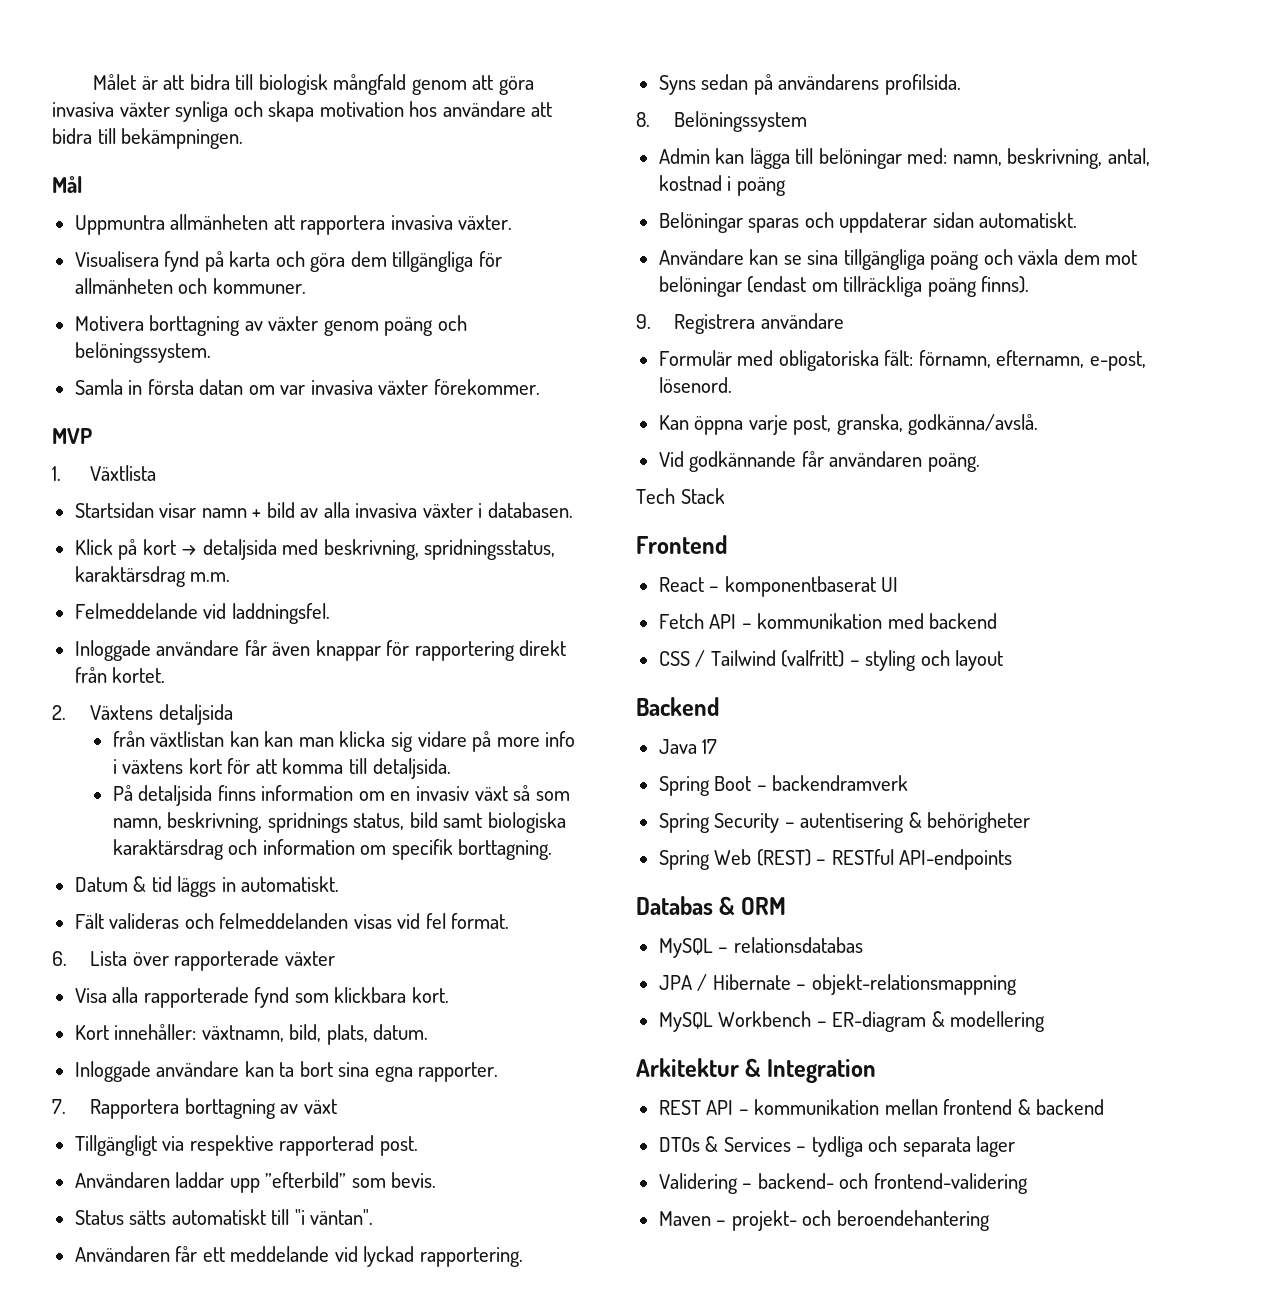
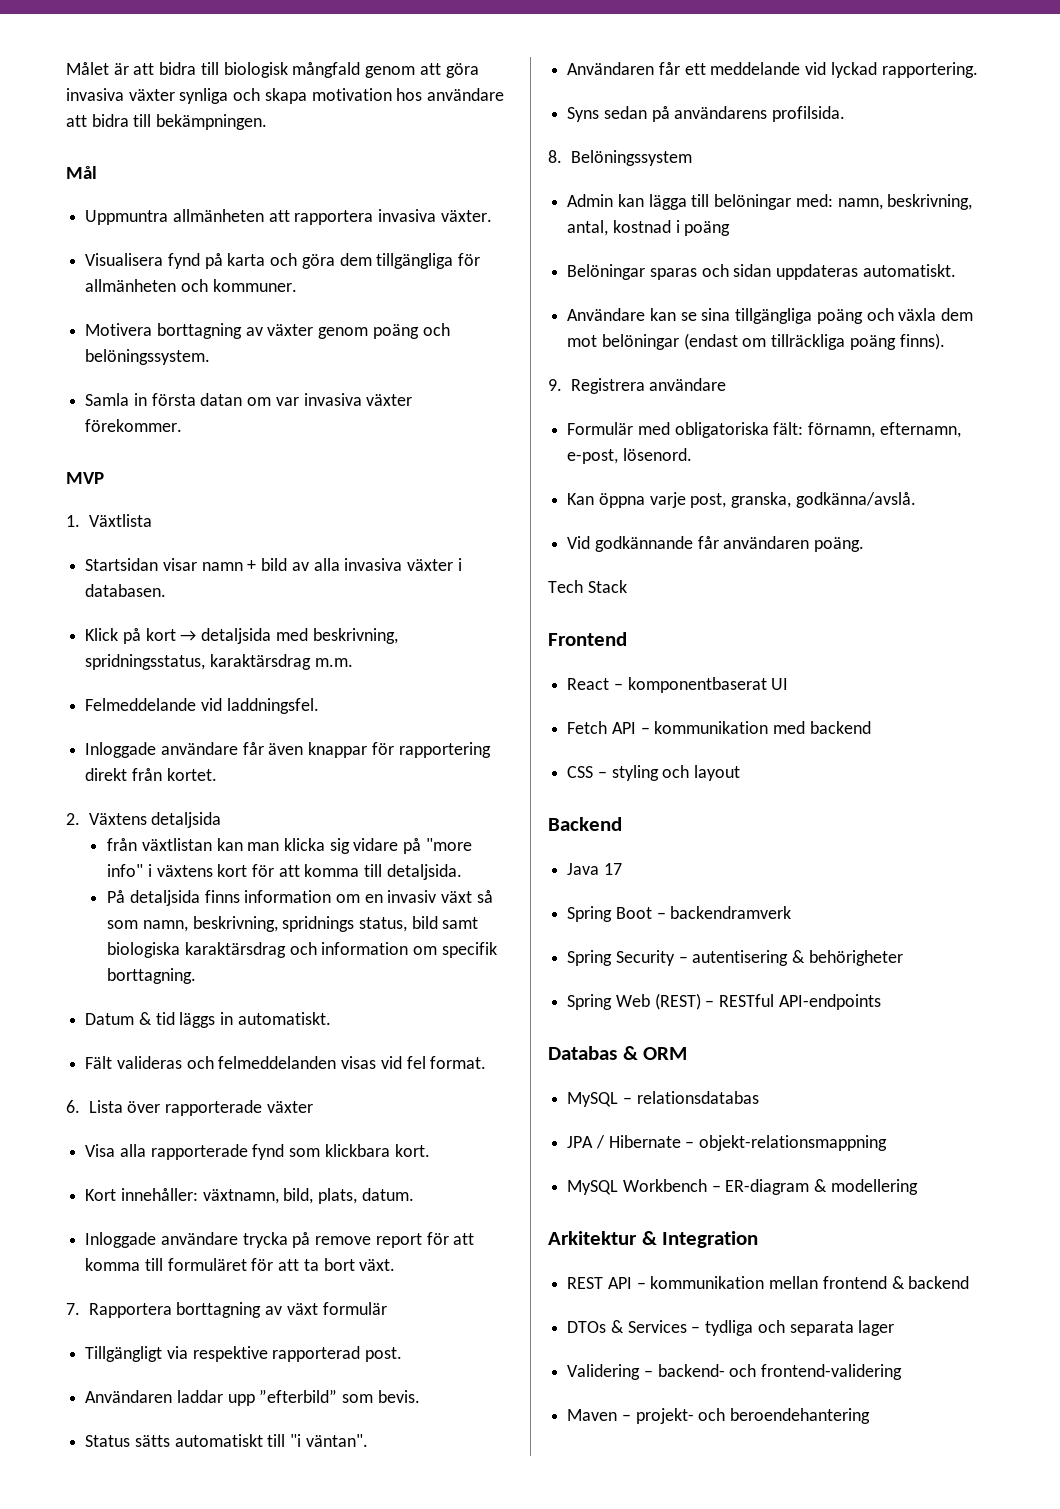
- från växtlistan kan kan man klicka sig vidare på more info i växtens kort för att komma till detaljsida.
+ från växtlistan kan man klicka sig vidare på "more info" i växtens kort för att komma till detaljsida.
- Inloggade användare kan ta bort sina egna rapporter.
+ Inloggade användare trycka på remove report för att komma till formuläret för att ta bort växt.
- 7. Rapportera borttagning av växt
+ 7. Rapportera borttagning av växt formulär
- Belöningar sparas och uppdaterar sidan automatiskt.
+ Belöningar sparas och sidan uppdateras automatiskt.
- CSS / Tailwind (valfritt) – styling och layout
+ CSS – styling och layout

